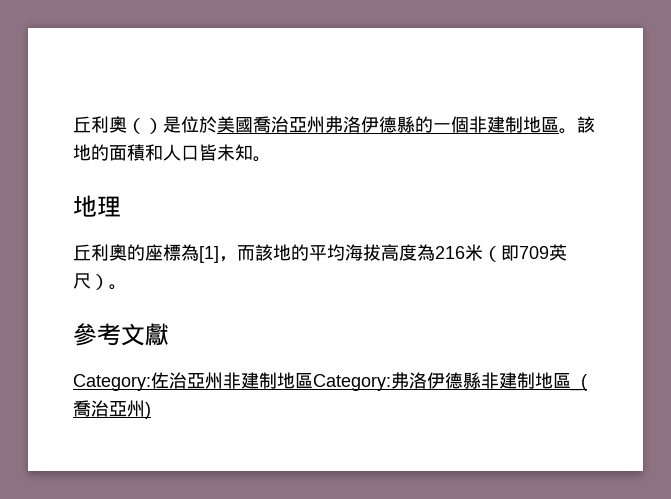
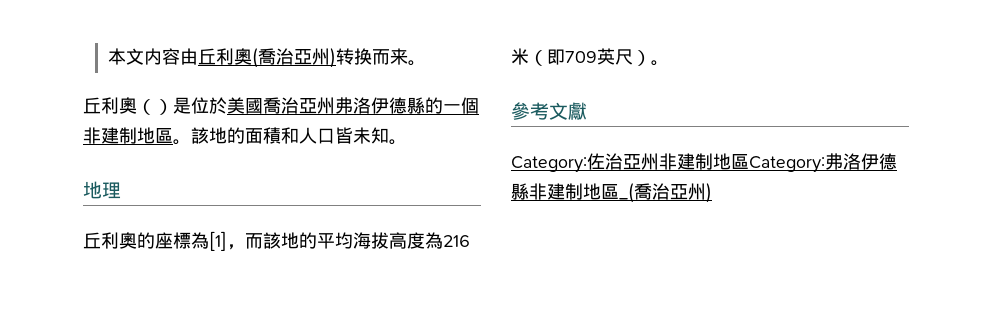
+ 本文内容由丘利奧(喬治亞州)转换而来。

